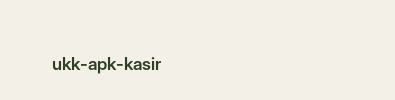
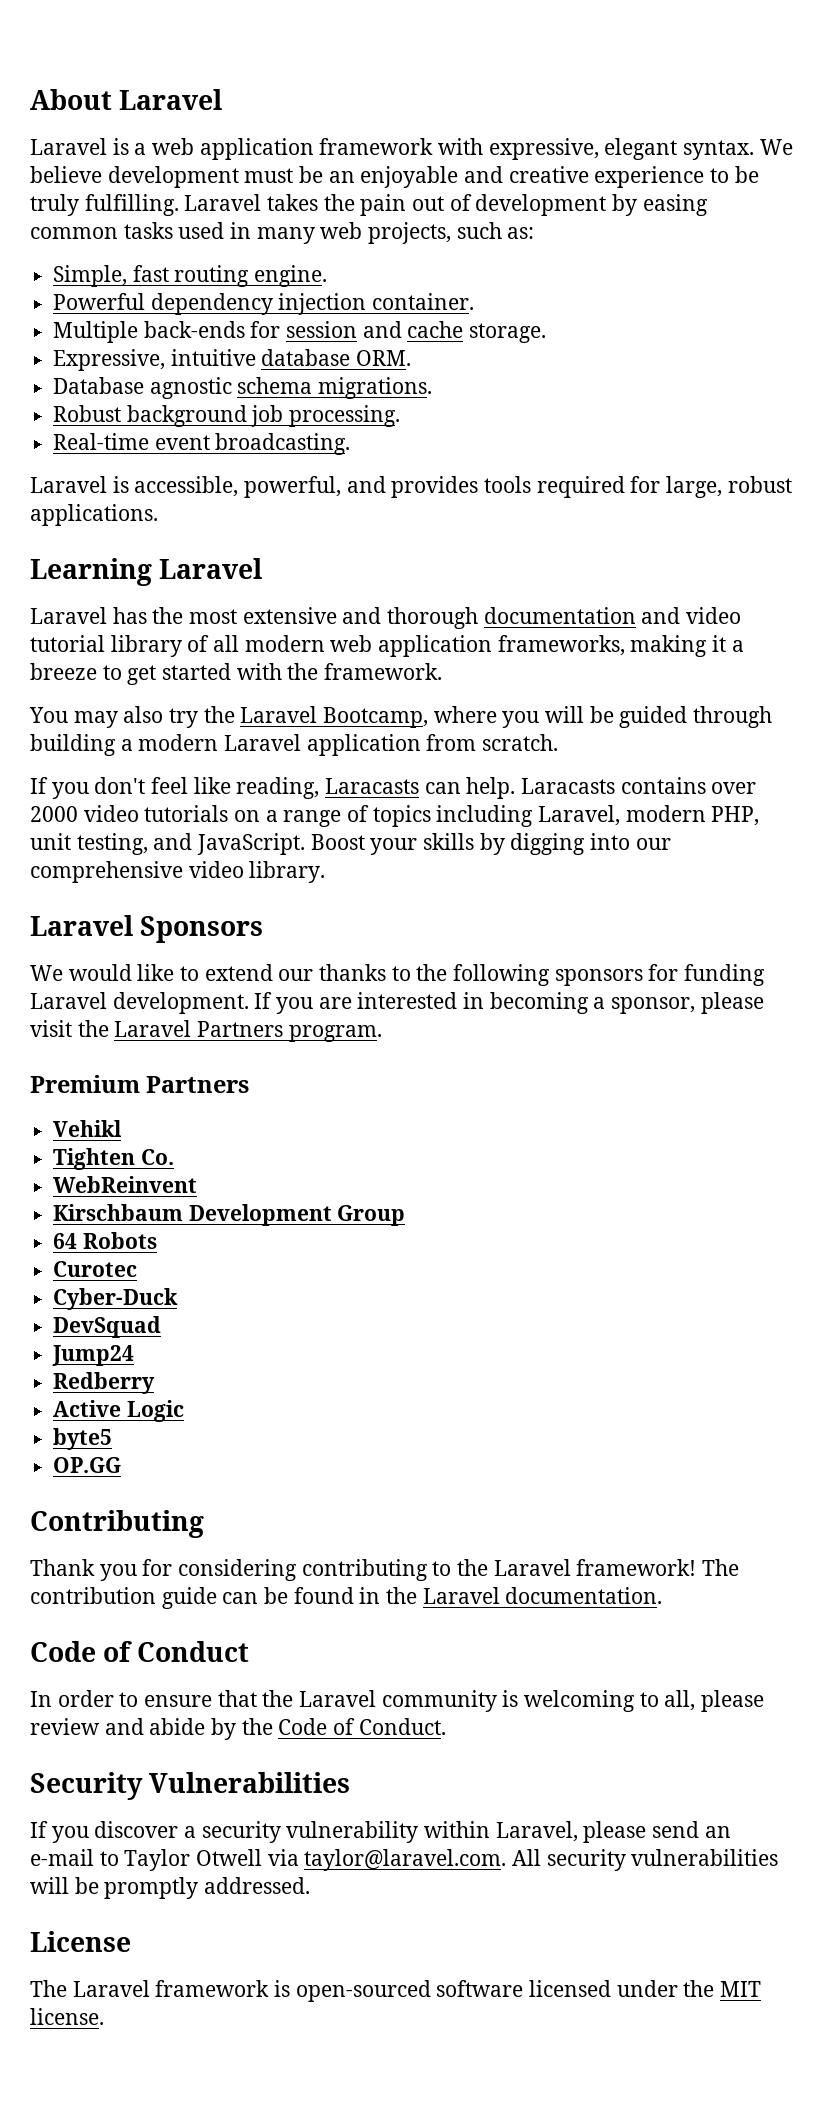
- ukk-apk-kasir
+ About Laravel
+ Laravel is a web application framework with expressive, elegant syntax. We believe development must be an enjoyable and creative experience to be truly fulfilling. Laravel takes the pain out of development by easing common tasks used in many web projects, such as:
+ Simple, fast routing engine.
+ Powerful dependency injection container.
+ Multiple back-ends for session and cache storage.
+ Expressive, intuitive database ORM.
+ Database agnostic schema migrations.
+ Robust background job processing.
+ Real-time event broadcasting.
+ Laravel is accessible, powerful, and provides tools required for large, robust applications.
+ Learning Laravel
+ Laravel has the most extensive and thorough documentation and video tutorial library of all modern web application frameworks, making it a breeze to get started with the framework.
+ You may also try the Laravel Bootcamp, where you will be guided through building a modern Laravel application from scratch.
+ If you don't feel like reading, Laracasts can help. Laracasts contains over 2000 video tutorials on a range of topics including Laravel, modern PHP, unit testing, and JavaScript. Boost your skills by digging into our comprehensive video library.
+ Laravel Sponsors
+ We would like to extend our thanks to the following sponsors for funding Laravel development. If you are interested in becoming a sponsor, please visit the Laravel Partners program.
+ Premium Partners
+ Vehikl
+ Tighten Co.
+ WebReinvent
+ Kirschbaum Development Group
+ 64 Robots
+ Curotec
+ Cyber-Duck
+ DevSquad
+ Jump24
+ Redberry
+ Active Logic
+ byte5
+ OP.GG
+ Contributing
+ Thank you for considering contributing to the Laravel framework! The contribution guide can be found in the Laravel documentation.
+ Code of Conduct
+ In order to ensure that the Laravel community is welcoming to all, please review and abide by the Code of Conduct.
+ Security Vulnerabilities
+ If you discover a security vulnerability within Laravel, please send an e-mail to Taylor Otwell via taylor@laravel.com. All security vulnerabilities will be promptly addressed.
+ License
+ The Laravel framework is open-sourced software licensed under the MIT license.

